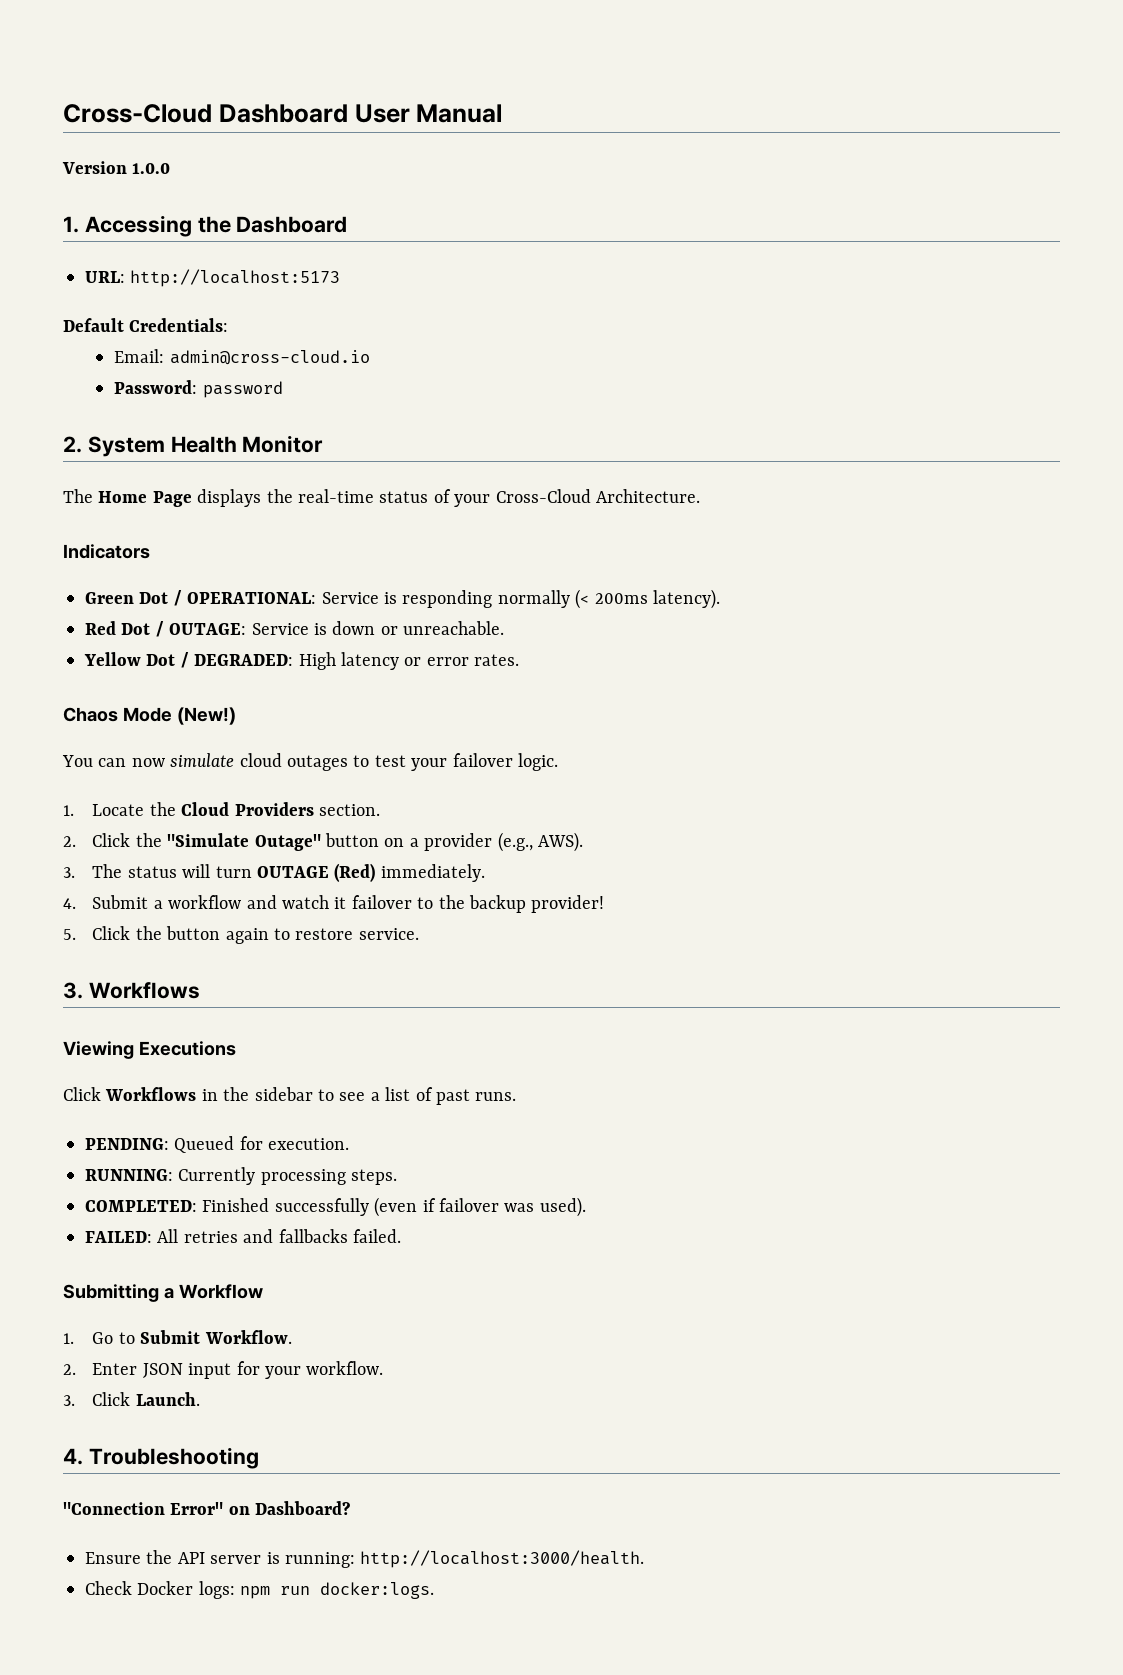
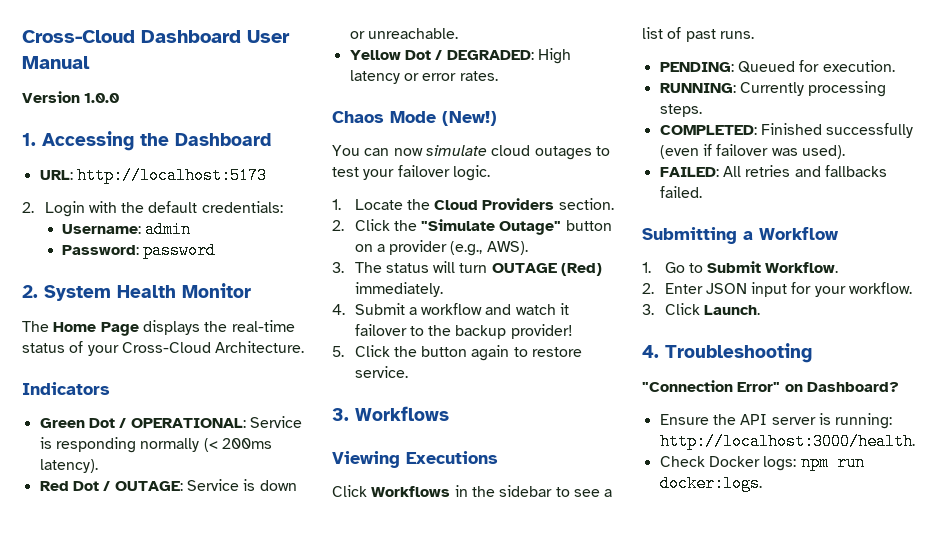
- Default Credentials:
- Email: admin@cross-cloud.io
+ 2. Login with the default credentials:
+ Username: admin

